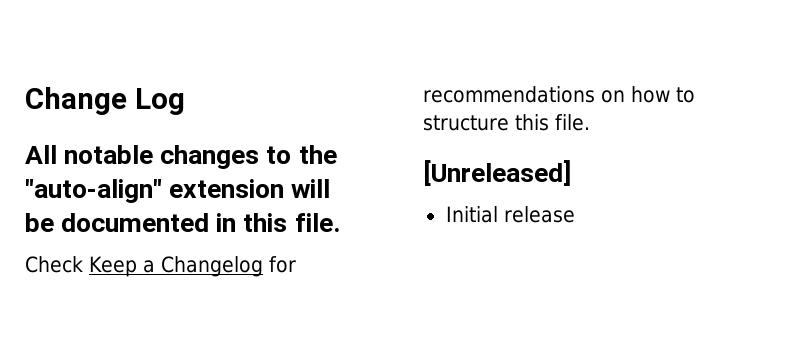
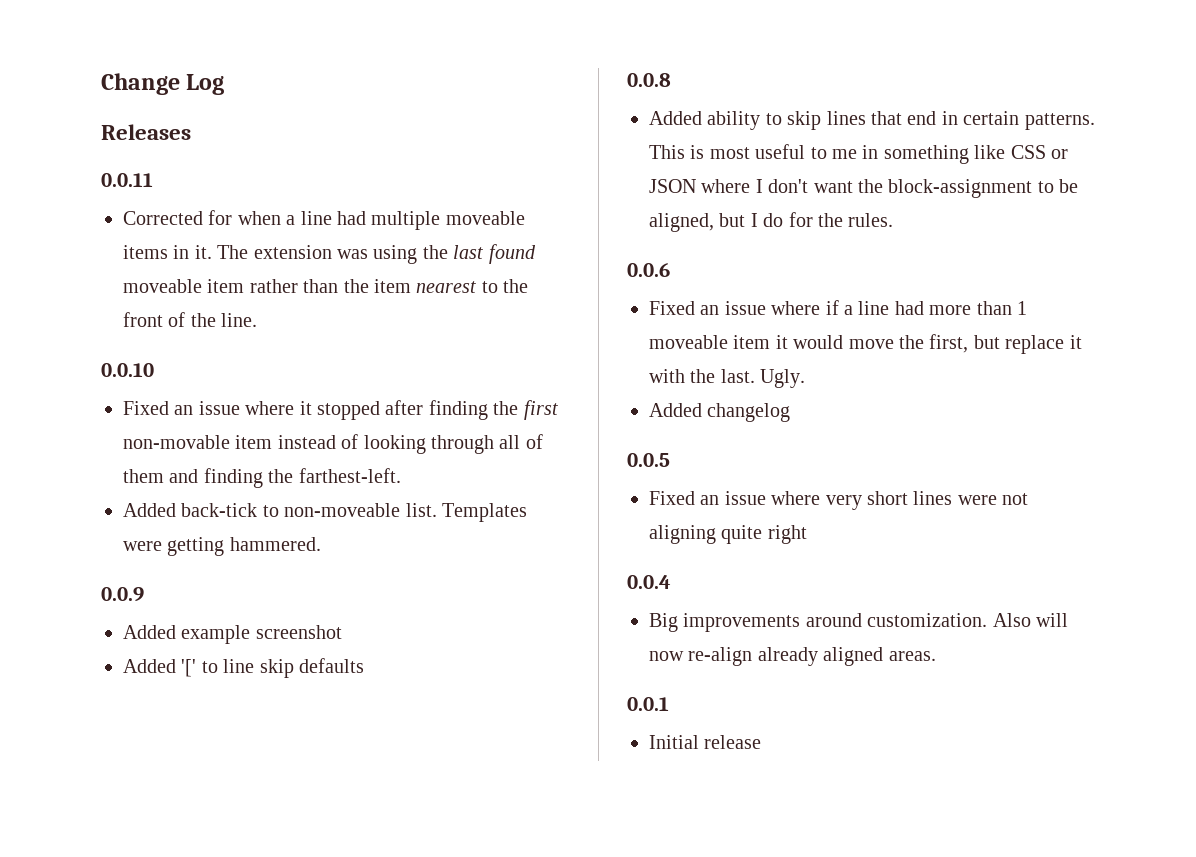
- All notable changes to the "auto-align" extension will be documented in this file.
- Check Keep a Changelog for recommendations on how to structure this file.
- [Unreleased]
+ Releases
+ 0.0.11
+ Corrected for when a line had multiple moveable items in it. The extension was using the last found moveable item rather than the item nearest to the front of the line.
+ 0.0.10
+ Fixed an issue where it stopped after finding the first non-movable item instead of looking through all of them and finding the farthest-left.
+ Added back-tick to non-moveable list. Templates were getting hammered.
+ 0.0.9
+ Added example screenshot
+ Added '[' to line skip defaults
+ 0.0.8
+ Added ability to skip lines that end in certain patterns. This is most useful to me in something like CSS or JSON where I don't want the block-assignment to be aligned, but I do for the rules.
+ 0.0.6
+ Fixed an issue where if a line had more than 1 moveable item it would move the first, but replace it with the last. Ugly.
+ Added changelog
+ 0.0.5
+ Fixed an issue where very short lines were not aligning quite right
+ 0.0.4
+ Big improvements around customization. Also will now re-align already aligned areas.
+ 0.0.1

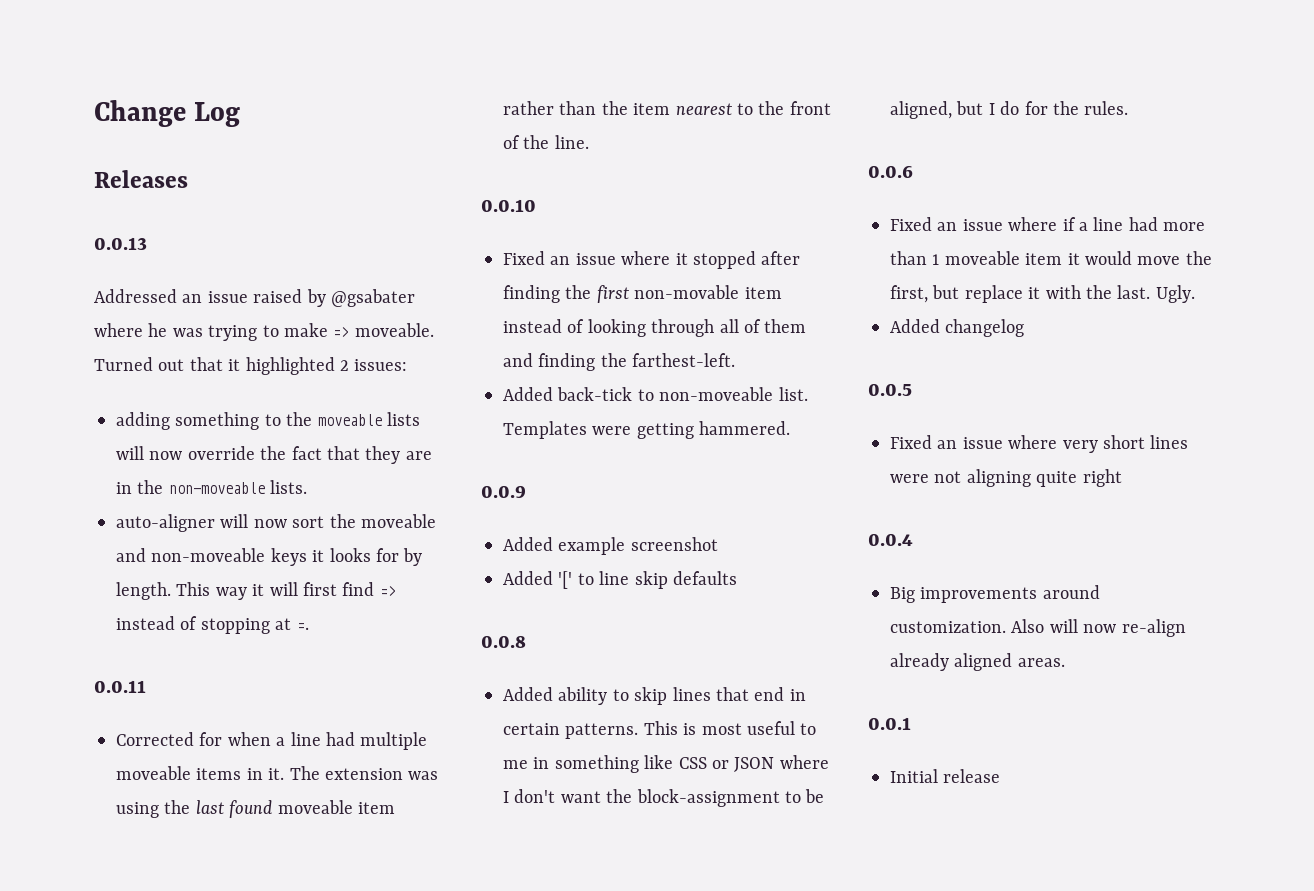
+ 0.0.13
+ Addressed an issue raised by @gsabater where he was trying to make => moveable. Turned out that it highlighted 2 issues:
+ adding something to the moveable lists will now override the fact that they are in the non-moveable lists.
+ auto-aligner will now sort the moveable and non-moveable keys it looks for by length. This way it will first find => instead of stopping at =.

